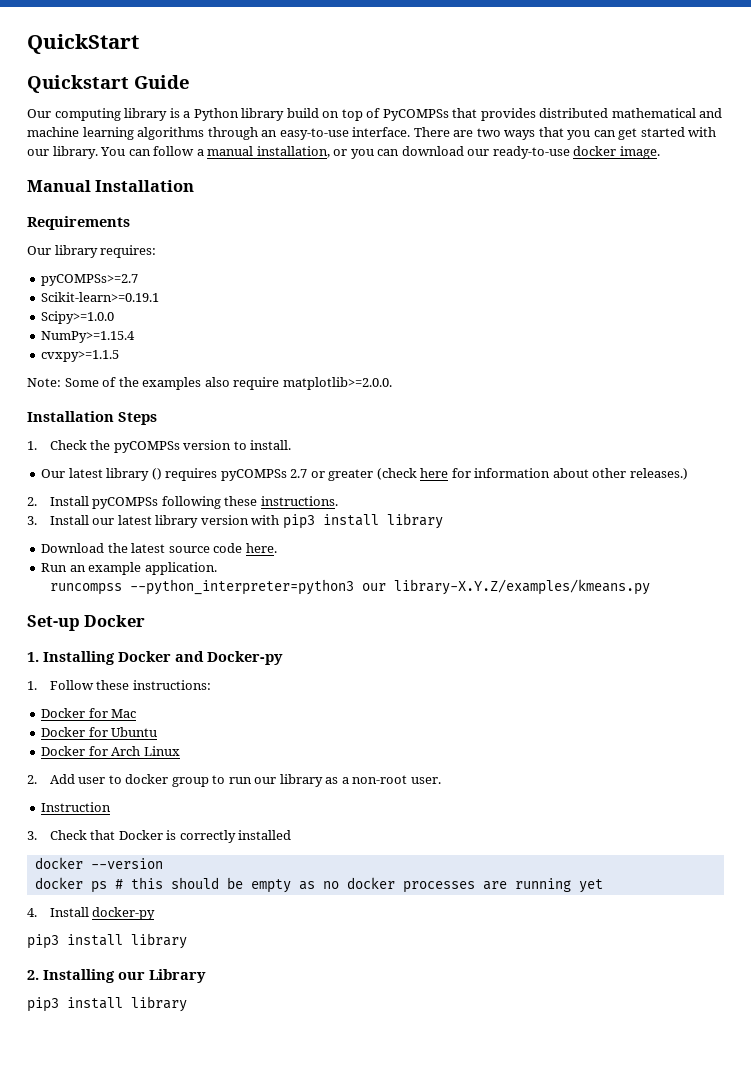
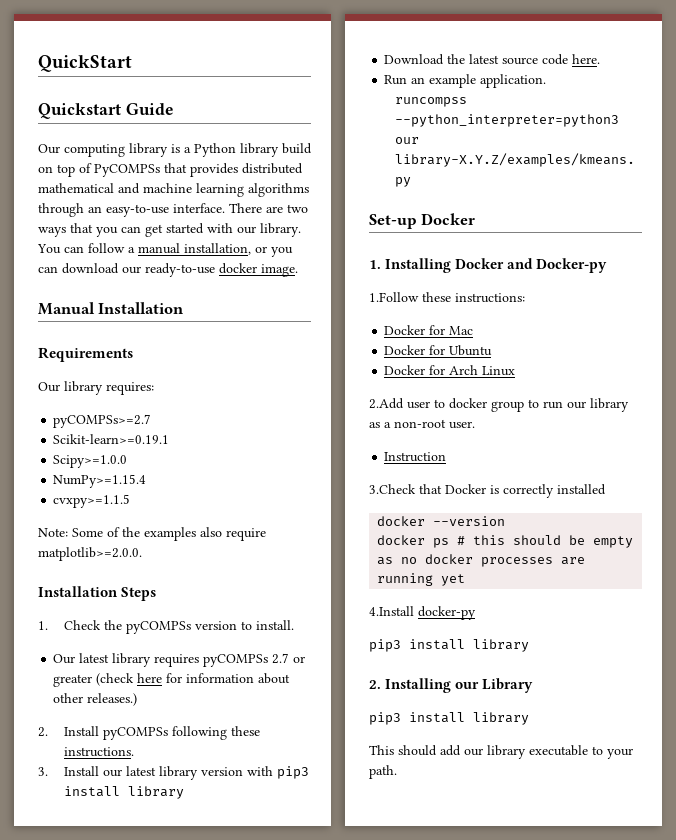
- Our latest library () requires pyCOMPSs 2.7 or greater (check here for information about other releases.)
+ Our latest library requires pyCOMPSs 2.7 or greater (check here for information about other releases.)
- 1. Follow these instructions:
+ 1.Follow these instructions:
- 2. Add user to docker group to run our library as a non-root user.
+ 2.Add user to docker group to run our library as a non-root user.
- 3. Check that Docker is correctly installed
+ 3.Check that Docker is correctly installed
- 4. Install docker-py
+ 4.Install docker-py
+ This should add our library executable to your path.

